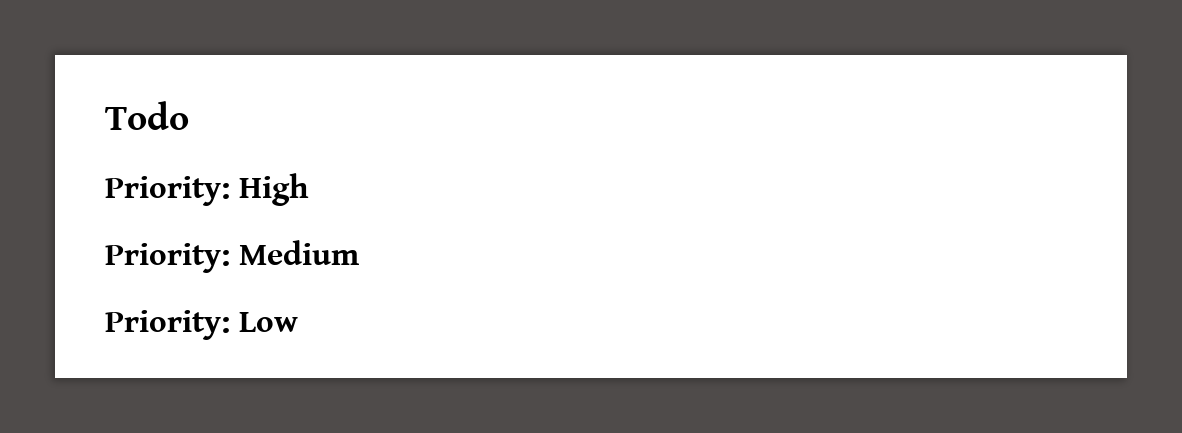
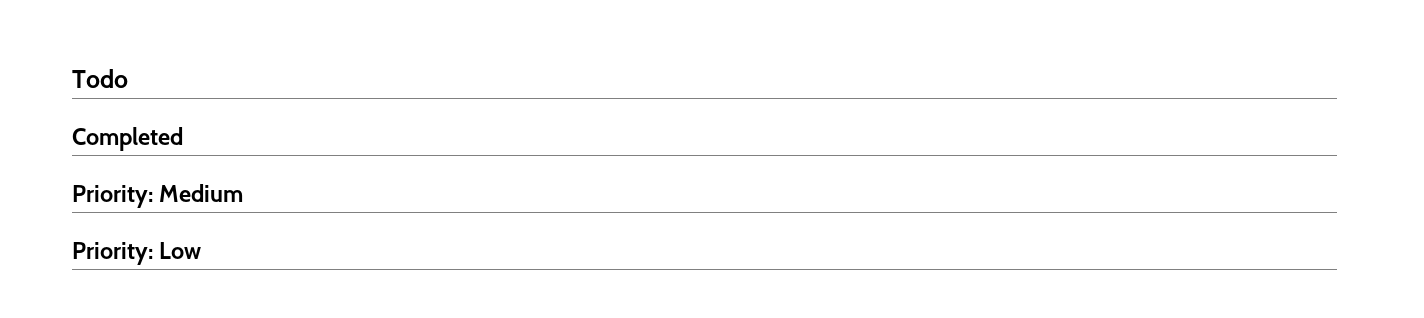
- Priority: High
+ Completed

